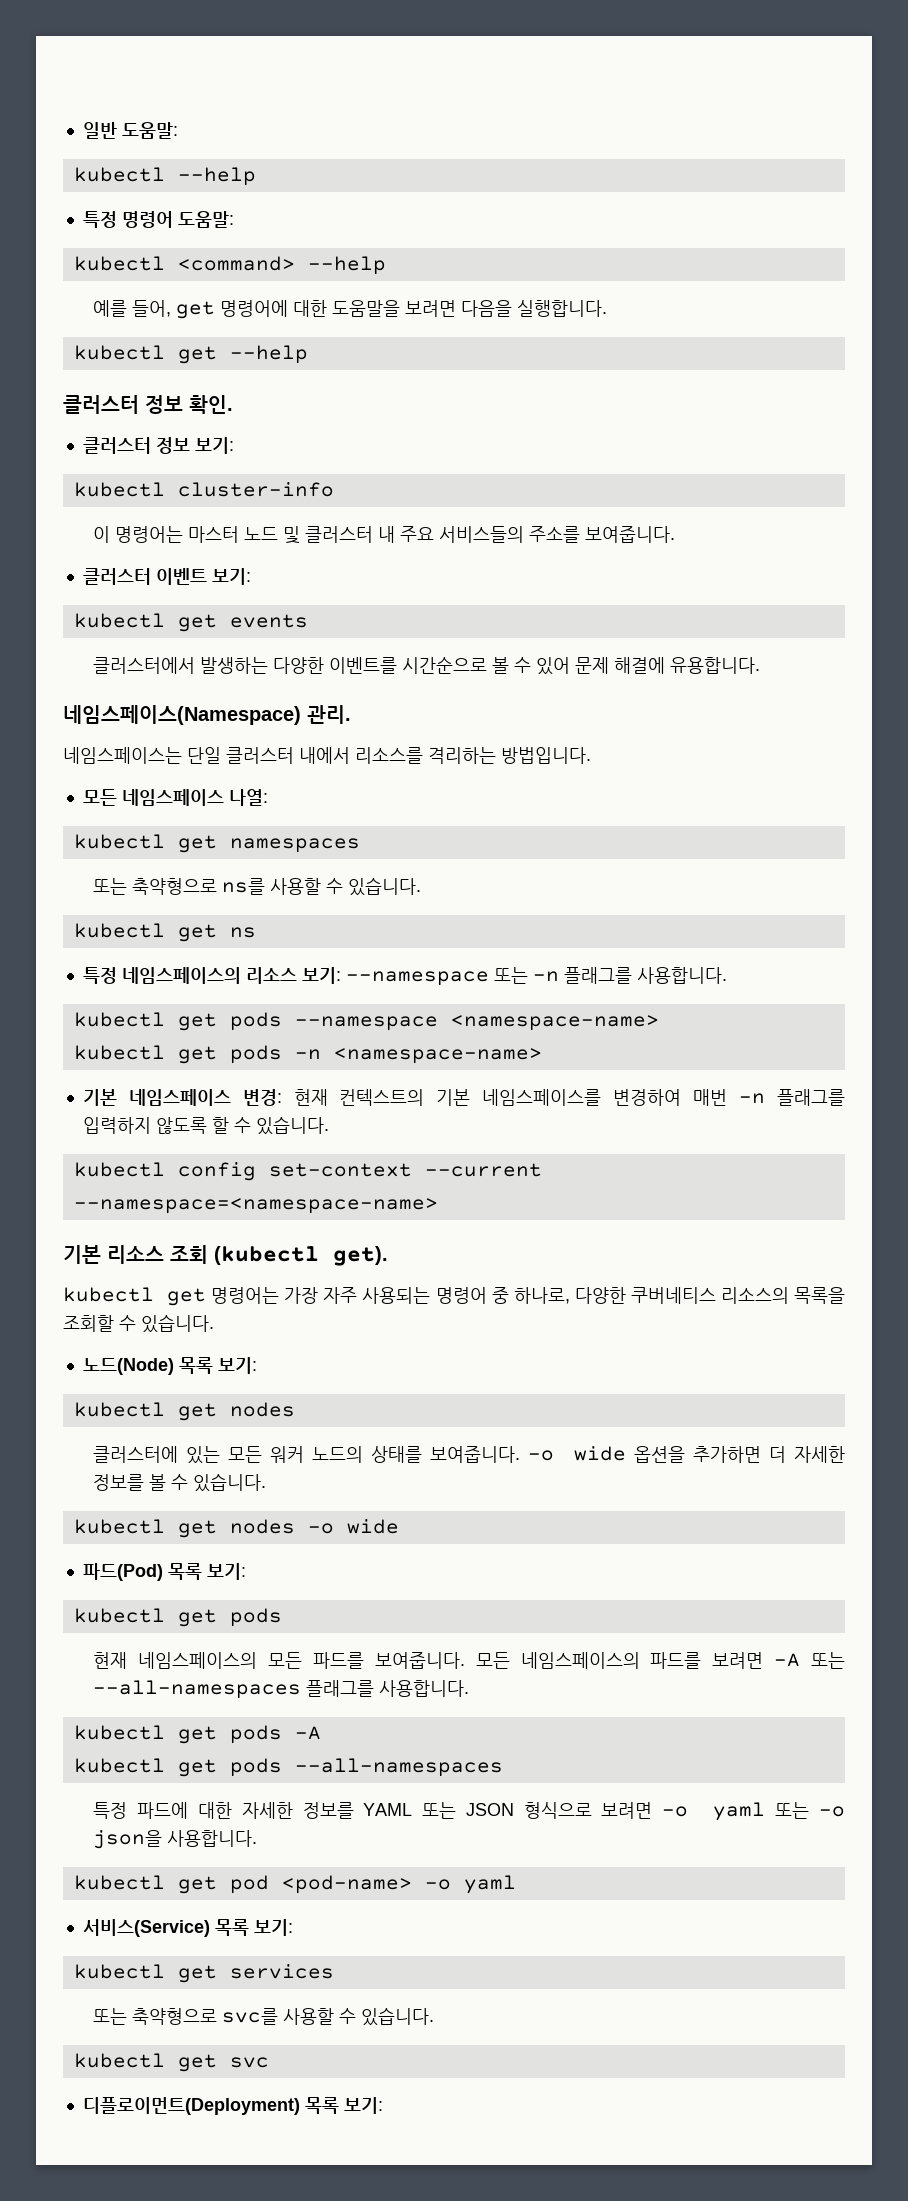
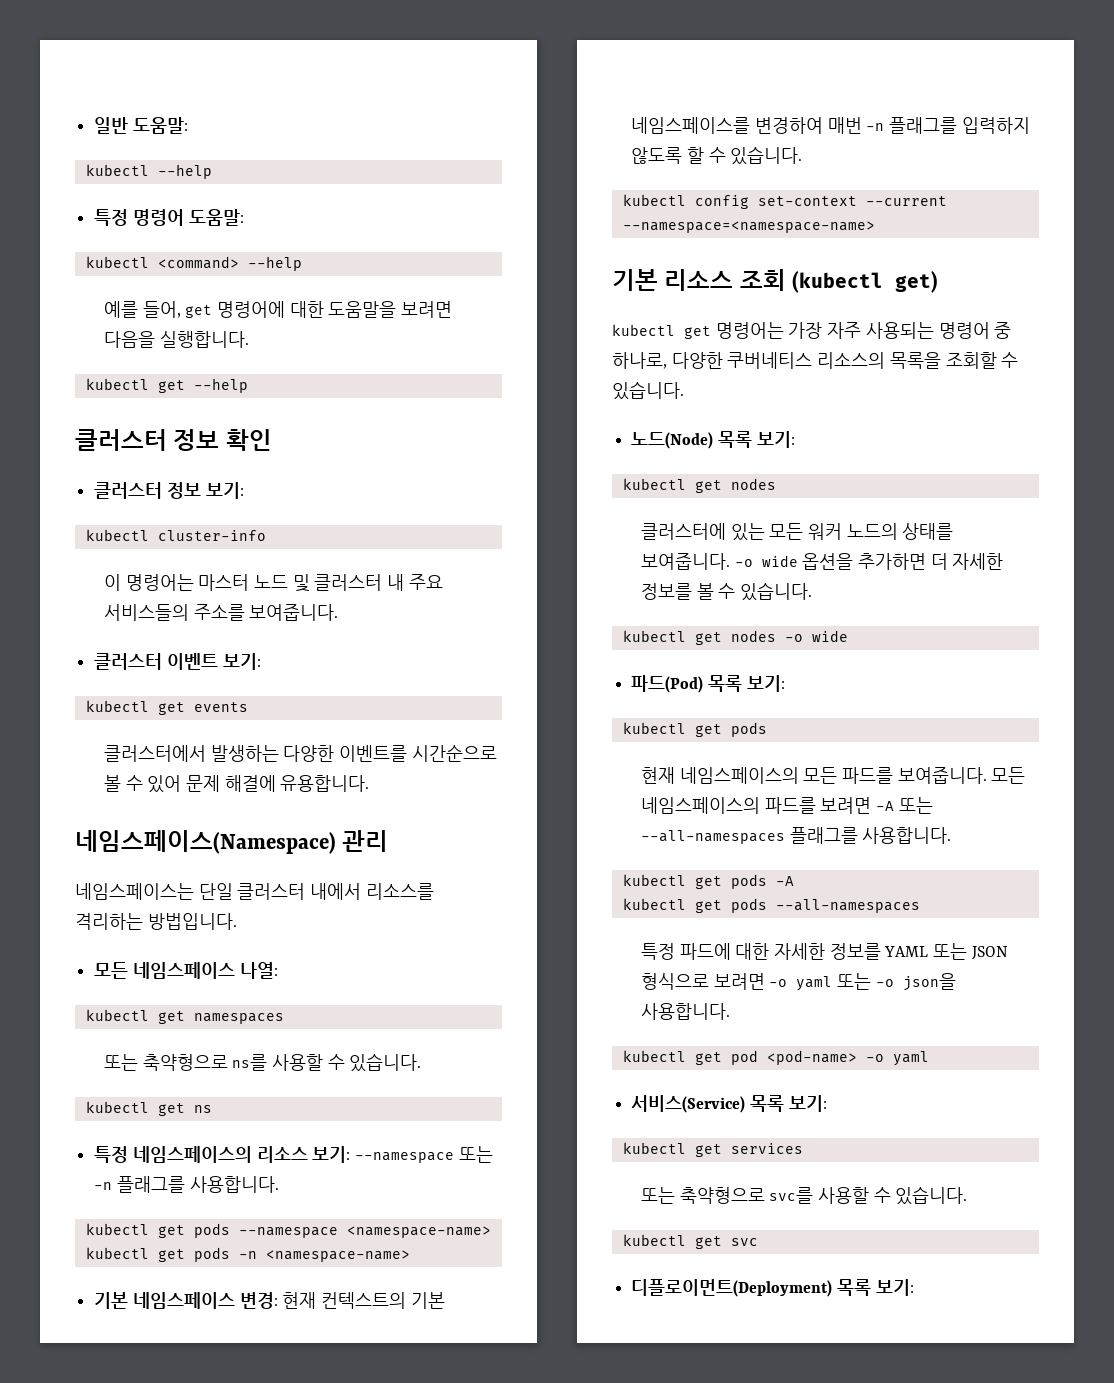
- 클러스터 정보 확인.
+ 클러스터 정보 확인
- 네임스페이스(Namespace) 관리.
+ 네임스페이스(Namespace) 관리
- 기본 리소스 조회 (kubectl get).
+ 기본 리소스 조회 (kubectl get)

